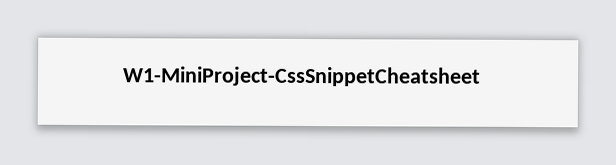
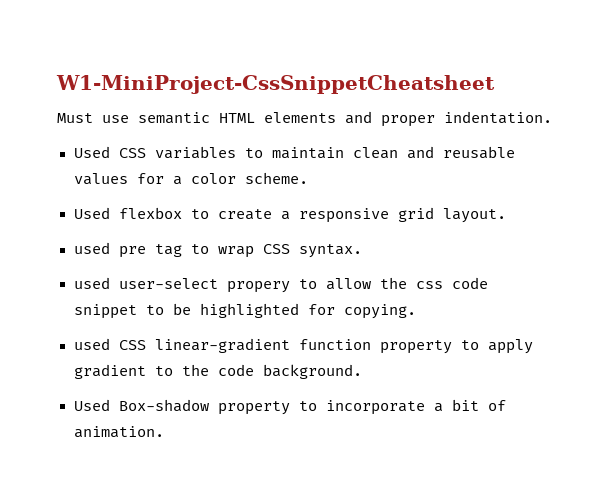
+ Must use semantic HTML elements and proper indentation.
+ Used CSS variables to maintain clean and reusable values for a color scheme.
+ Used flexbox to create a responsive grid layout.
+ used pre tag to wrap CSS syntax.
+ used user-select propery to allow the css code snippet to be highlighted for copying.
+ used CSS linear-gradient function property to apply gradient to the code background.
+ Used Box-shadow property to incorporate a bit of animation.

